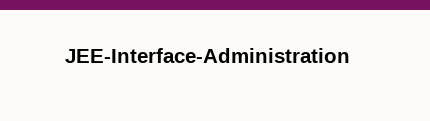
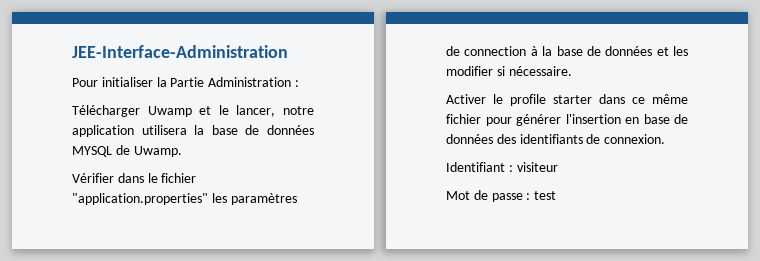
+ Pour initialiser la Partie Administration :
+ Télécharger Uwamp et le lancer, notre application utilisera la base de données MYSQL de Uwamp.
+ Vérifier dans le fichier "application.properties" les paramètres de connection à la base de données et les modifier si nécessaire.
+ Activer le profile starter dans ce même fichier pour générer l'insertion en base de données des identifiants de connexion.
+ Identifiant : visiteur
+ Mot de passe : test

